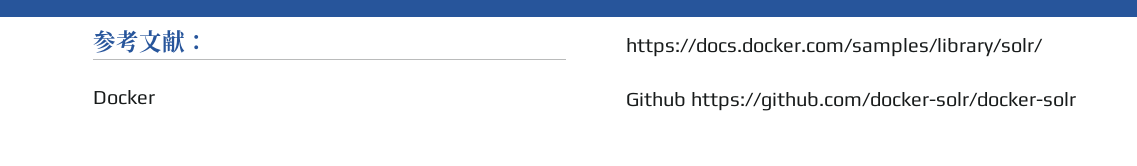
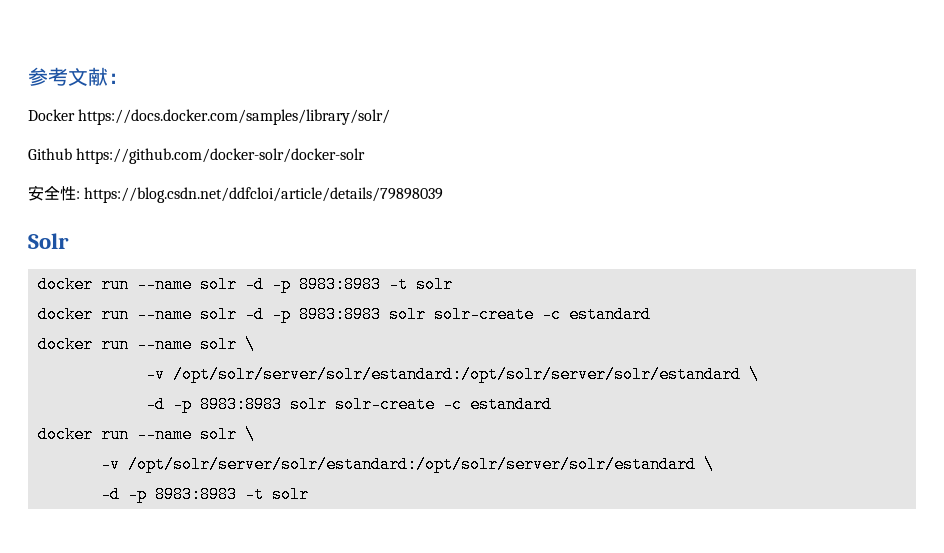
+ 安全性: https://blog.csdn.net/ddfcloi/article/details/79898039
+ Solr
+ docker run --name solr -d -p 8983:8983 -t solr
+ docker run --name solr -d -p 8983:8983 solr solr-create -c estandard
+ docker run --name solr \
+ -v /opt/solr/server/solr/estandard:/opt/solr/server/solr/estandard \
+ -d -p 8983:8983 solr solr-create -c estandard
+ docker run --name solr \
+ -v /opt/solr/server/solr/estandard:/opt/solr/server/solr/estandard \
+ -d -p 8983:8983 -t solr

